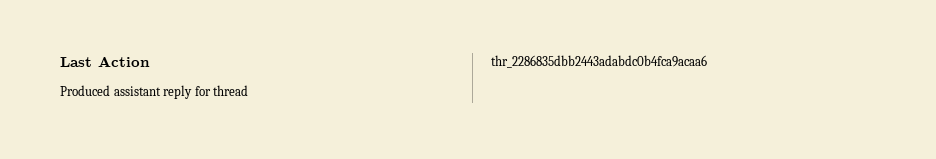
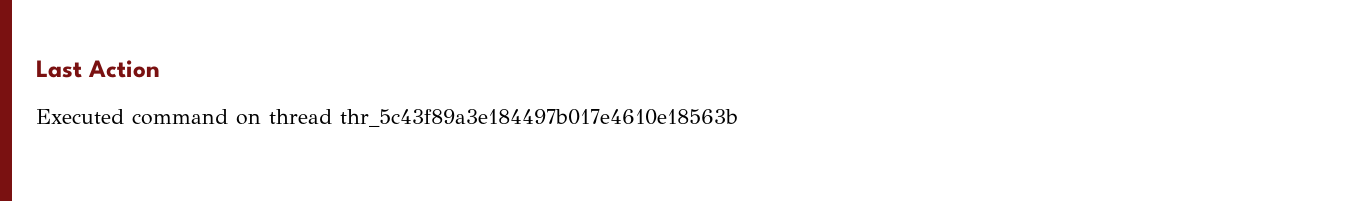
- Produced assistant reply for thread thr_2286835dbb2443adabdc0b4fca9acaa6
+ Executed command on thread thr_5c43f89a3e184497b017e4610e18563b

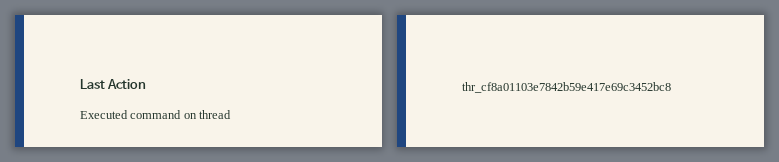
- Executed command on thread thr_5c43f89a3e184497b017e4610e18563b
+ Executed command on thread thr_cf8a01103e7842b59e417e69c3452bc8

